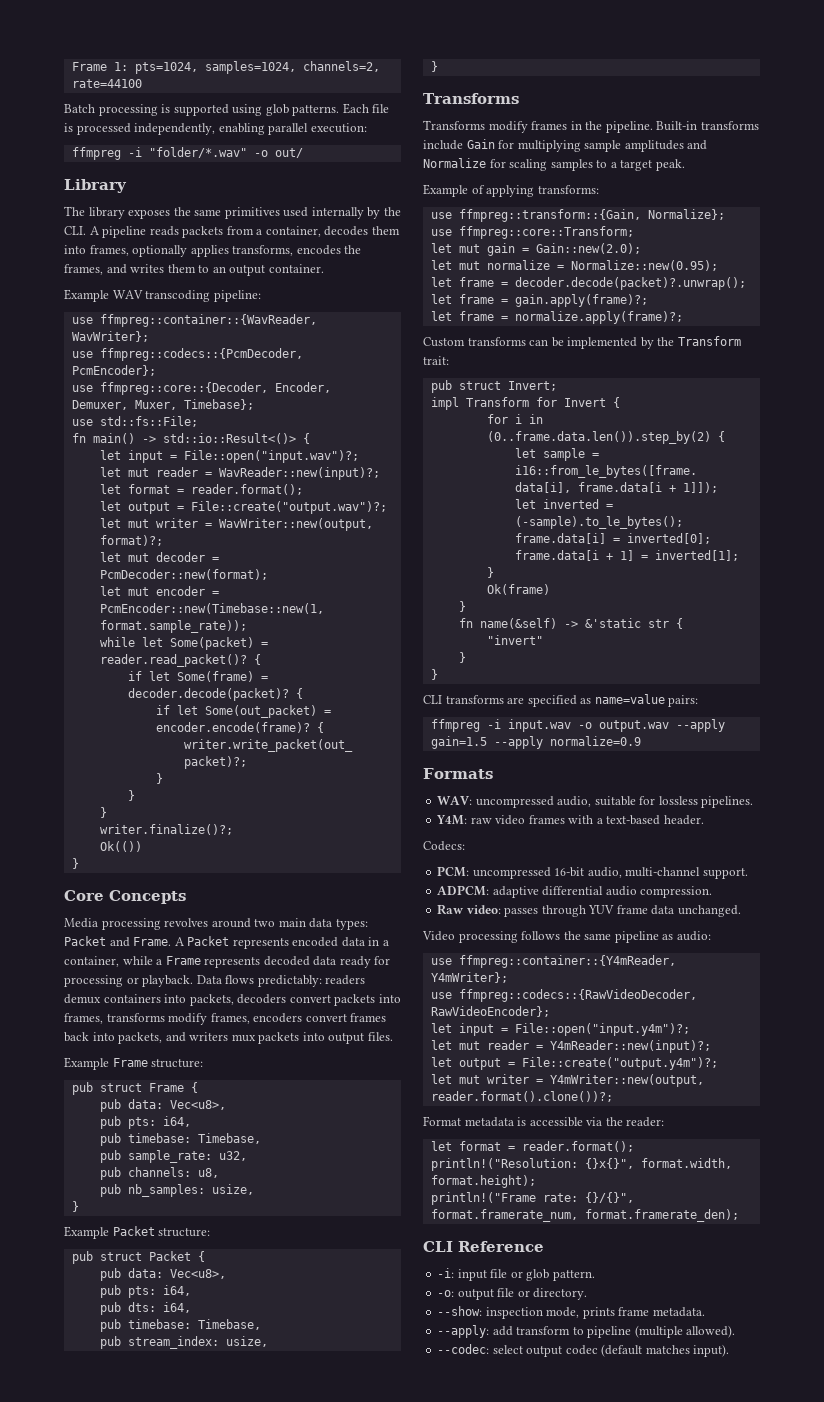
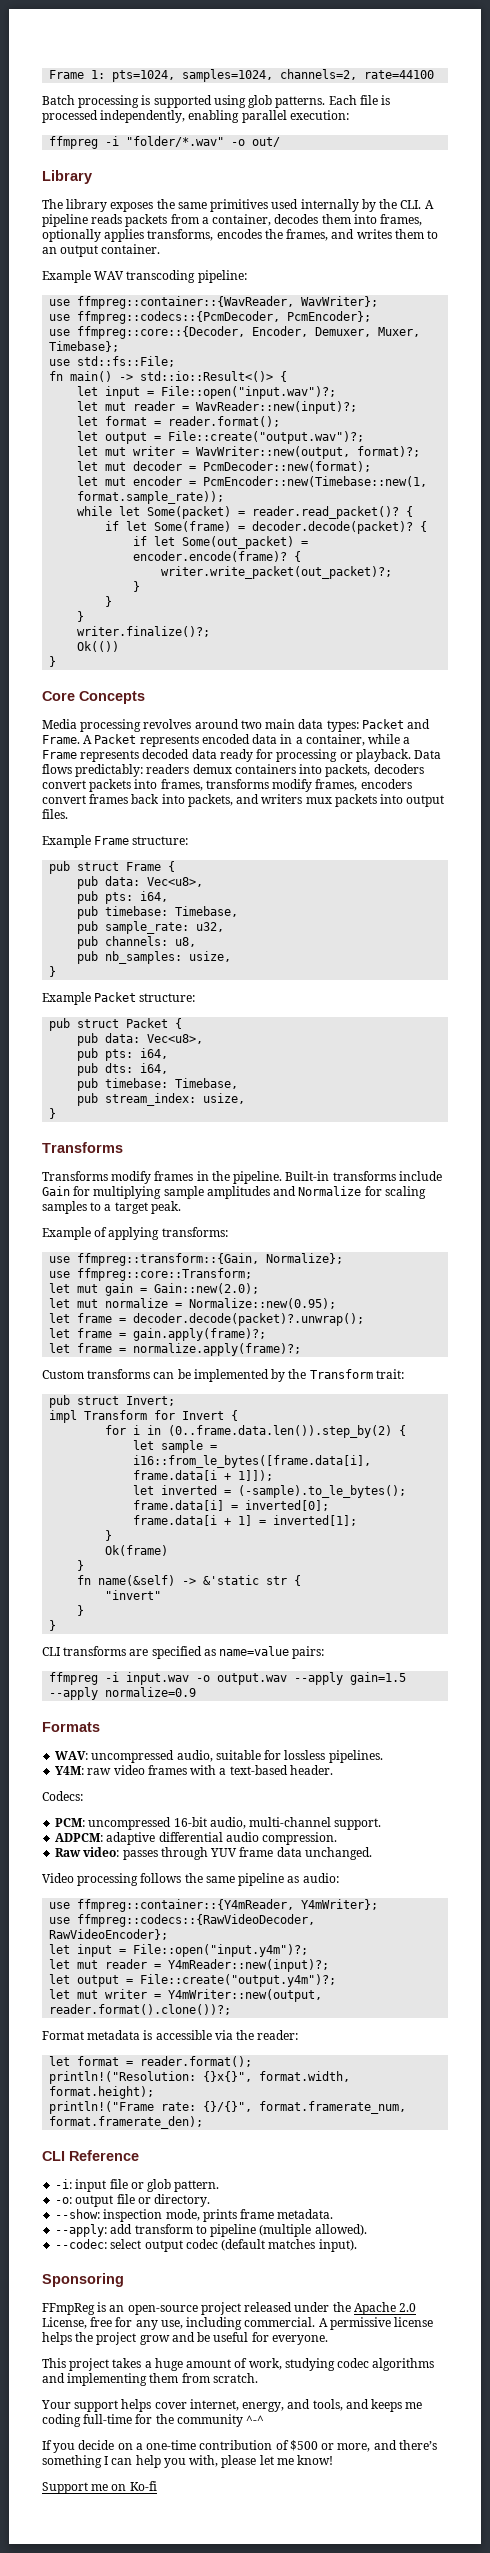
+ Sponsoring
+ FFmpReg is an open-source project released under the Apache 2.0 License, free for any use, including commercial. A permissive license helps the project grow and be useful for everyone.
+ This project takes a huge amount of work, studying codec algorithms and implementing them from scratch.
+ Your support helps cover internet, energy, and tools, and keeps me coding full-time for the community ^-^
+ If you decide on a one-time contribution of $500 or more, and there’s something I can help you with, please let me know!
+ Support me on Ko-fi

